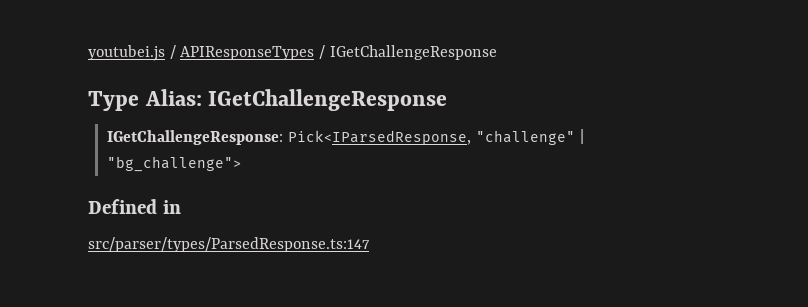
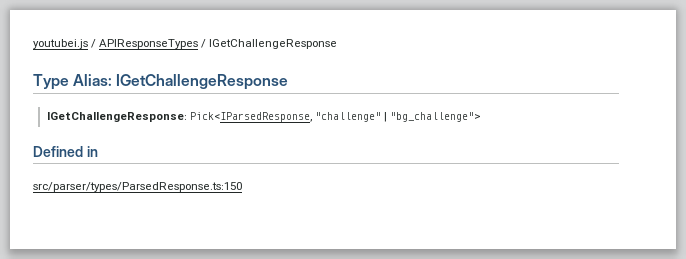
- src/parser/types/ParsedResponse.ts:147
+ src/parser/types/ParsedResponse.ts:150

